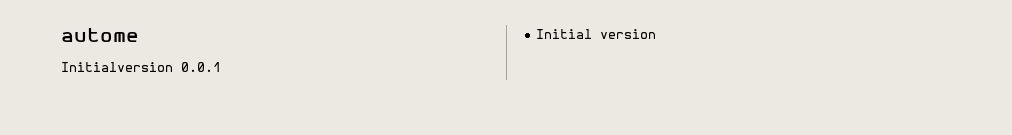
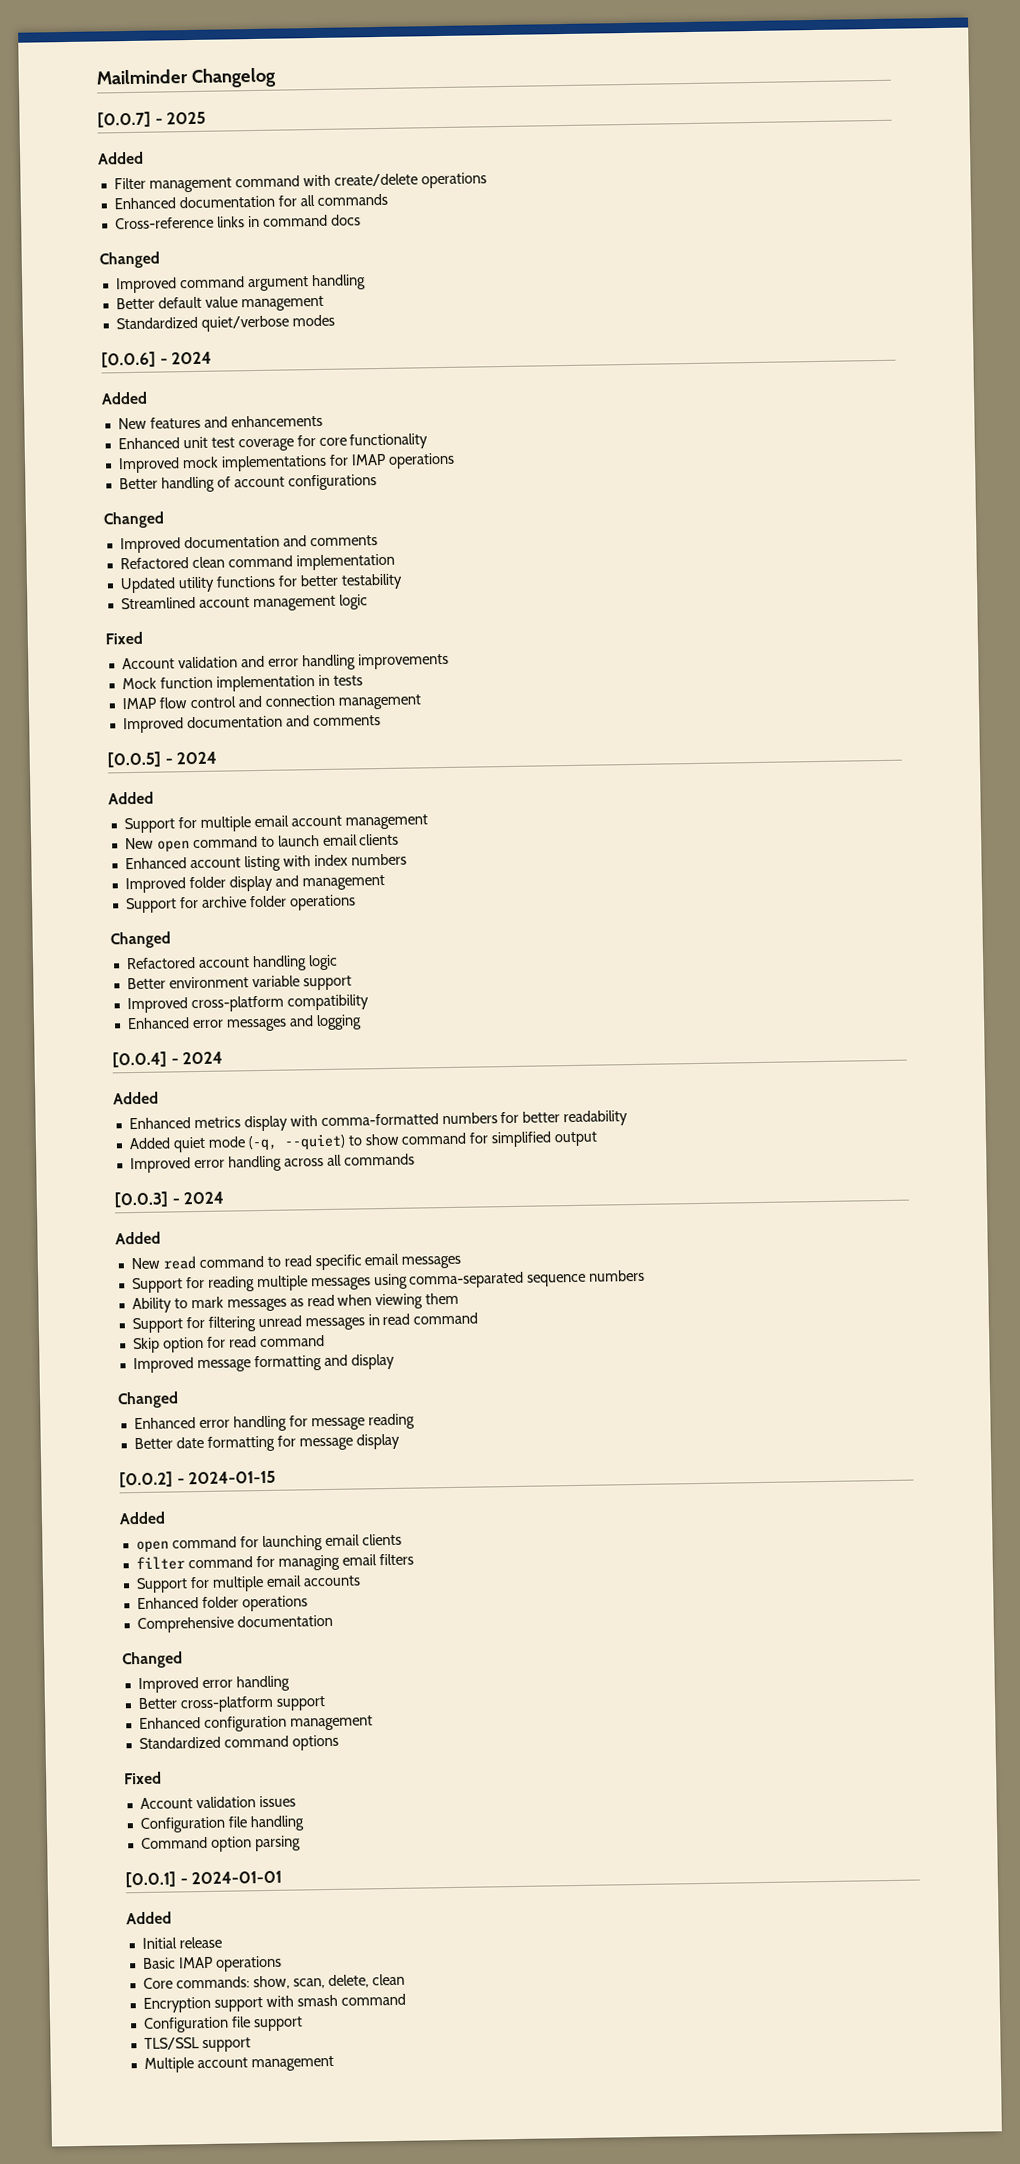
- autome
- Initialversion 0.0.1
- Initial version
+ Mailminder Changelog
+ [0.0.7] - 2025
+ Added
+ Filter management command with create/delete operations
+ Enhanced documentation for all commands
+ Cross-reference links in command docs
+ Changed
+ Improved command argument handling
+ Better default value management
+ Standardized quiet/verbose modes
+ [0.0.6] - 2024
+ Added
+ New features and enhancements
+ Enhanced unit test coverage for core functionality
+ Improved mock implementations for IMAP operations
+ Better handling of account configurations
+ Changed
+ Improved documentation and comments
+ Refactored clean command implementation
+ Updated utility functions for better testability
+ Streamlined account management logic
+ Fixed
+ Account validation and error handling improvements
+ Mock function implementation in tests
+ IMAP flow control and connection management
+ Improved documentation and comments
+ [0.0.5] - 2024
+ Added
+ Support for multiple email account management
+ New open command to launch email clients
+ Enhanced account listing with index numbers
+ Improved folder display and management
+ Support for archive folder operations
+ Changed
+ Refactored account handling logic
+ Better environment variable support
+ Improved cross-platform compatibility
+ Enhanced error messages and logging
+ [0.0.4] - 2024
+ Added
+ Enhanced metrics display with comma-formatted numbers for better readability
+ Added quiet mode (-q, --quiet) to show command for simplified output
+ Improved error handling across all commands
+ [0.0.3] - 2024
+ Added
+ New read command to read specific email messages
+ Support for reading multiple messages using comma-separated sequence numbers
+ Ability to mark messages as read when viewing them
+ Support for filtering unread messages in read command
+ Skip option for read command
+ Improved message formatting and display
+ Changed
+ Enhanced error handling for message reading
+ Better date formatting for message display
+ [0.0.2] - 2024-01-15
+ Added
+ open command for launching email clients
+ filter command for managing email filters
+ Support for multiple email accounts
+ Enhanced folder operations
+ Comprehensive documentation
+ Changed
+ Improved error handling
+ Better cross-platform support
+ Enhanced configuration management
+ Standardized command options
+ Fixed
+ Account validation issues
+ Configuration file handling
+ Command option parsing
+ [0.0.1] - 2024-01-01
+ Added
+ Initial release
+ Basic IMAP operations
+ Core commands: show, scan, delete, clean
+ Encryption support with smash command
+ Configuration file support
+ TLS/SSL support
+ Multiple account management

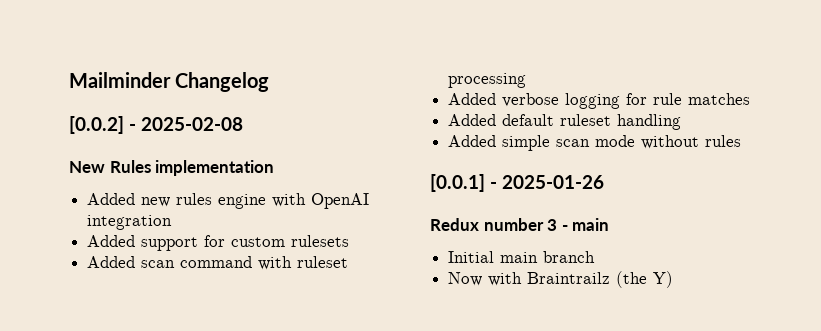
- [0.0.7] - 2025
- Added
- Filter management command with create/delete operations
- Enhanced documentation for all commands
- Cross-reference links in command docs
- Changed
- Improved command argument handling
- Better default value management
- Standardized quiet/verbose modes
- [0.0.6] - 2024
- Added
- New features and enhancements
- Enhanced unit test coverage for core functionality
- Improved mock implementations for IMAP operations
- Better handling of account configurations
- Changed
- Improved documentation and comments
- Refactored clean command implementation
- Updated utility functions for better testability
- Streamlined account management logic
- Fixed
- Account validation and error handling improvements
- Mock function implementation in tests
- IMAP flow control and connection management
- Improved documentation and comments
- [0.0.5] - 2024
- Added
- Support for multiple email account management
- New open command to launch email clients
- Enhanced account listing with index numbers
- Improved folder display and management
- Support for archive folder operations
- Changed
- Refactored account handling logic
- Better environment variable support
- Improved cross-platform compatibility
- Enhanced error messages and logging
- [0.0.4] - 2024
- Added
- Enhanced metrics display with comma-formatted numbers for better readability
- Added quiet mode (-q, --quiet) to show command for simplified output
- Improved error handling across all commands
- [0.0.3] - 2024
- Added
- New read command to read specific email messages
- Support for reading multiple messages using comma-separated sequence numbers
- Ability to mark messages as read when viewing them
- Support for filtering unread messages in read command
- Skip option for read command
- Improved message formatting and display
- Changed
- Enhanced error handling for message reading
- Better date formatting for message display
- [0.0.2] - 2024-01-15
- Added
- open command for launching email clients
- filter command for managing email filters
- Support for multiple email accounts
- Enhanced folder operations
- Comprehensive documentation
- Changed
- Improved error handling
- Better cross-platform support
- Enhanced configuration management
- Standardized command options
- Fixed
- Account validation issues
- Configuration file handling
- Command option parsing
- [0.0.1] - 2024-01-01
- Added
- Initial release
- Basic IMAP operations
- Core commands: show, scan, delete, clean
- Encryption support with smash command
- Configuration file support
- TLS/SSL support
- Multiple account management
+ [0.0.2] - 2025-02-08
+ New Rules implementation
+ Added new rules engine with OpenAI integration
+ Added support for custom rulesets
+ Added scan command with ruleset processing
+ Added verbose logging for rule matches
+ Added default ruleset handling
+ Added simple scan mode without rules
+ [0.0.1] - 2025-01-26
+ Redux number 3 - main
+ Initial main branch
+ Now with Braintrailz (the Y)

